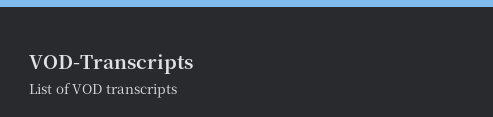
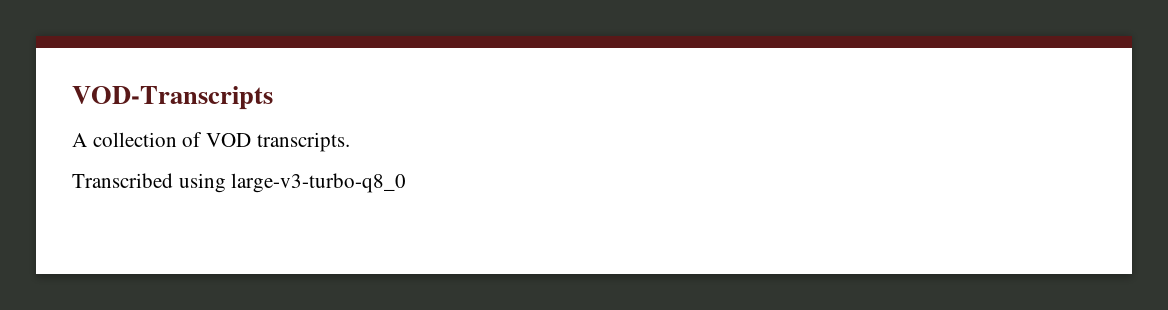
- List of VOD transcripts
+ A collection of VOD transcripts.
+ Transcribed using large-v3-turbo-q8_0

